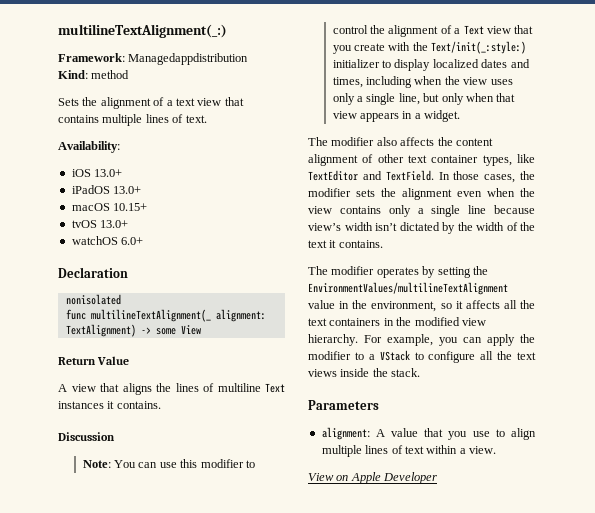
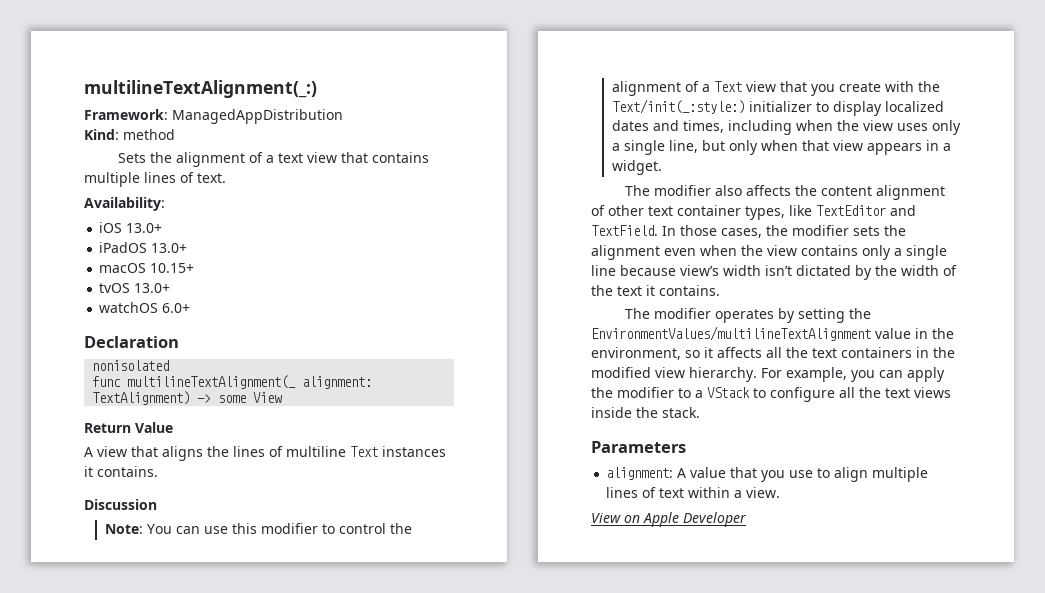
- Framework: Managedappdistribution
+ Framework: ManagedAppDistribution

